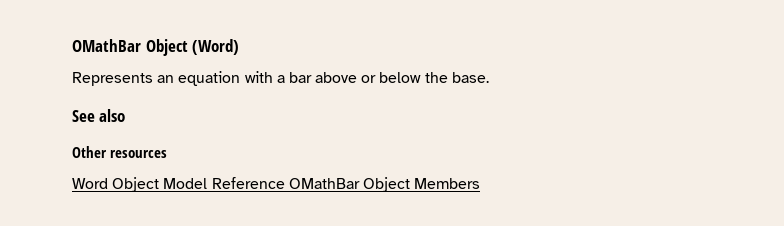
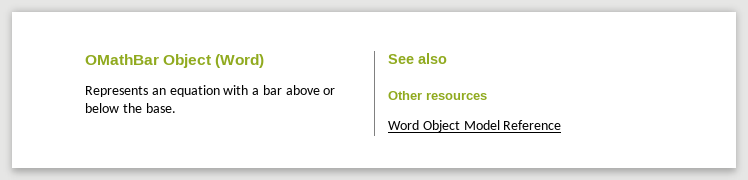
- Word Object Model Reference OMathBar Object Members
+ Word Object Model Reference

